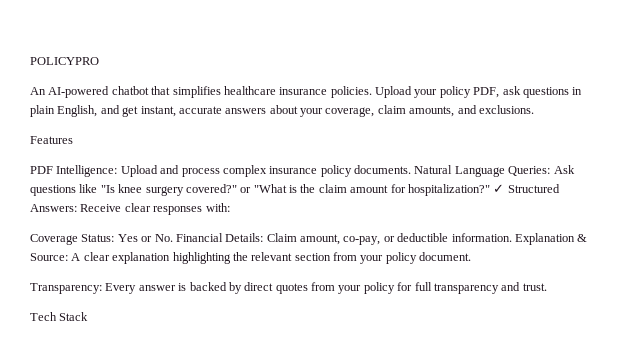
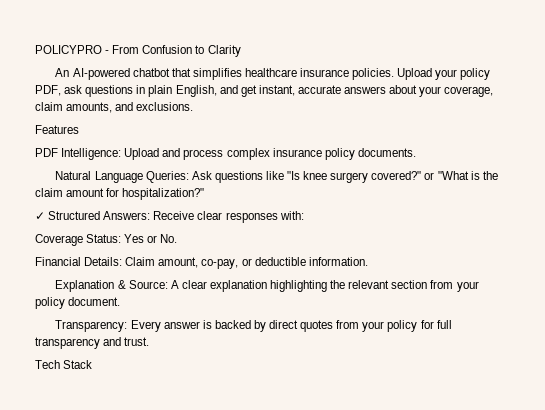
- POLICYPRO
+ POLICYPRO - From Confusion to Clarity
- PDF Intelligence: Upload and process complex insurance policy documents. Natural Language Queries: Ask questions like "Is knee surgery covered?" or "What is the claim amount for hospitalization?" ✓ Structured Answers: Receive clear responses with:
+ PDF Intelligence: Upload and process complex insurance policy documents.
+ Natural Language Queries: Ask questions like "Is knee surgery covered?" or "What is the claim amount for hospitalization?"
+ ✓ Structured Answers: Receive clear responses with:
- Coverage Status: Yes or No. Financial Details: Claim amount, co-pay, or deductible information. Explanation & Source: A clear explanation highlighting the relevant section from your policy document.
+ Coverage Status: Yes or No.
+ Financial Details: Claim amount, co-pay, or deductible information.
+ Explanation & Source: A clear explanation highlighting the relevant section from your policy document.

